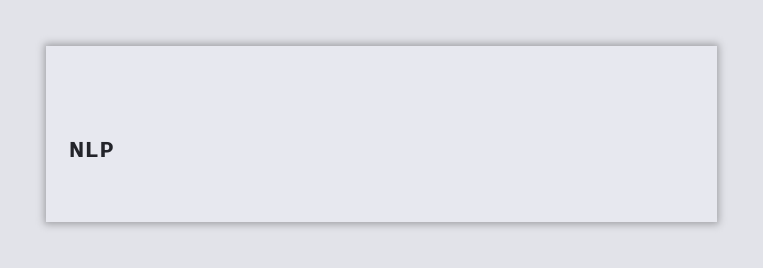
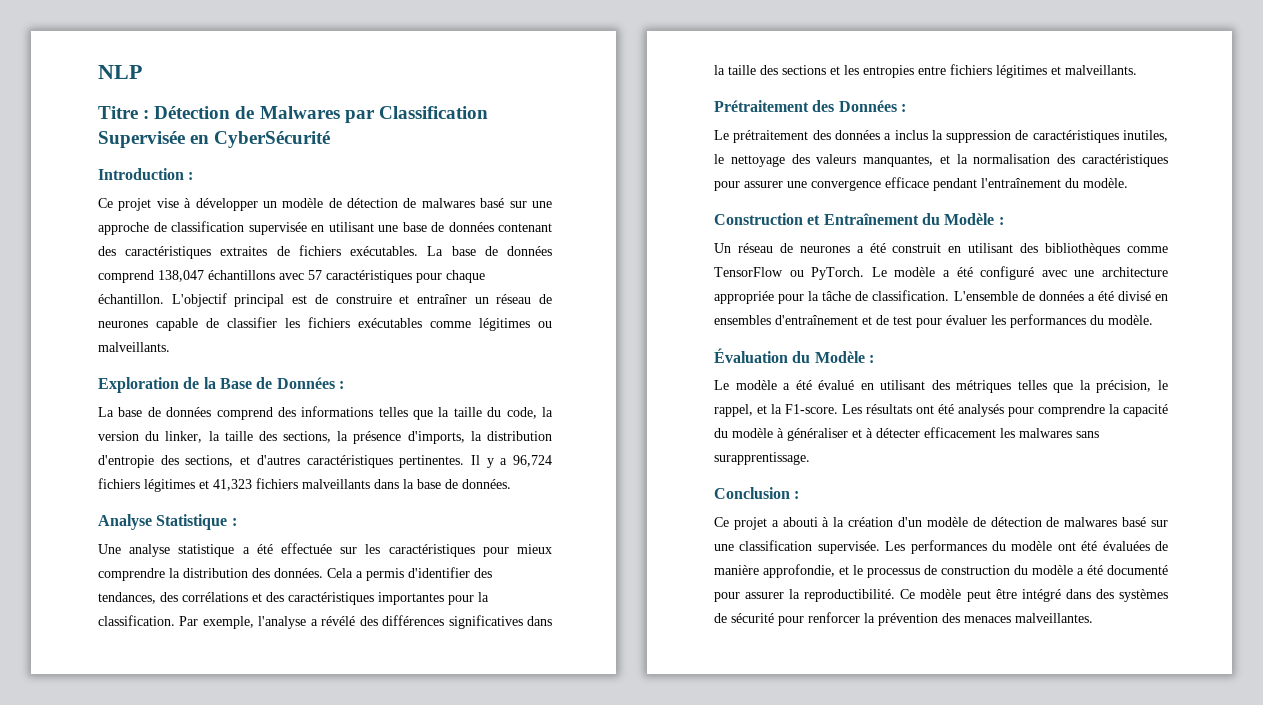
+ Titre : Détection de Malwares par Classification Supervisée en CyberSécurité
+ Introduction :
+ Ce projet vise à développer un modèle de détection de malwares basé sur une approche de classification supervisée en utilisant une base de données contenant des caractéristiques extraites de fichiers exécutables. La base de données comprend 138,047 échantillons avec 57 caractéristiques pour chaque échantillon. L'objectif principal est de construire et entraîner un réseau de neurones capable de classifier les fichiers exécutables comme légitimes ou malveillants.
+ Exploration de la Base de Données :
+ La base de données comprend des informations telles que la taille du code, la version du linker, la taille des sections, la présence d'imports, la distribution d'entropie des sections, et d'autres caractéristiques pertinentes. Il y a 96,724 fichiers légitimes et 41,323 fichiers malveillants dans la base de données.
+ Analyse Statistique :
+ Une analyse statistique a été effectuée sur les caractéristiques pour mieux comprendre la distribution des données. Cela a permis d'identifier des tendances, des corrélations et des caractéristiques importantes pour la classification. Par exemple, l'analyse a révélé des différences significatives dans la taille des sections et les entropies entre fichiers légitimes et malveillants.
+ Prétraitement des Données :
+ Le prétraitement des données a inclus la suppression de caractéristiques inutiles, le nettoyage des valeurs manquantes, et la normalisation des caractéristiques pour assurer une convergence efficace pendant l'entraînement du modèle.
+ Construction et Entraînement du Modèle :
+ Un réseau de neurones a été construit en utilisant des bibliothèques comme TensorFlow ou PyTorch. Le modèle a été configuré avec une architecture appropriée pour la tâche de classification. L'ensemble de données a été divisé en ensembles d'entraînement et de test pour évaluer les performances du modèle.
+ Évaluation du Modèle :
+ Le modèle a été évalué en utilisant des métriques telles que la précision, le rappel, et la F1-score. Les résultats ont été analysés pour comprendre la capacité du modèle à généraliser et à détecter efficacement les malwares sans surapprentissage.
+ Conclusion :
+ Ce projet a abouti à la création d'un modèle de détection de malwares basé sur une classification supervisée. Les performances du modèle ont été évaluées de manière approfondie, et le processus de construction du modèle a été documenté pour assurer la reproductibilité. Ce modèle peut être intégré dans des systèmes de sécurité pour renforcer la prévention des menaces malveillantes.

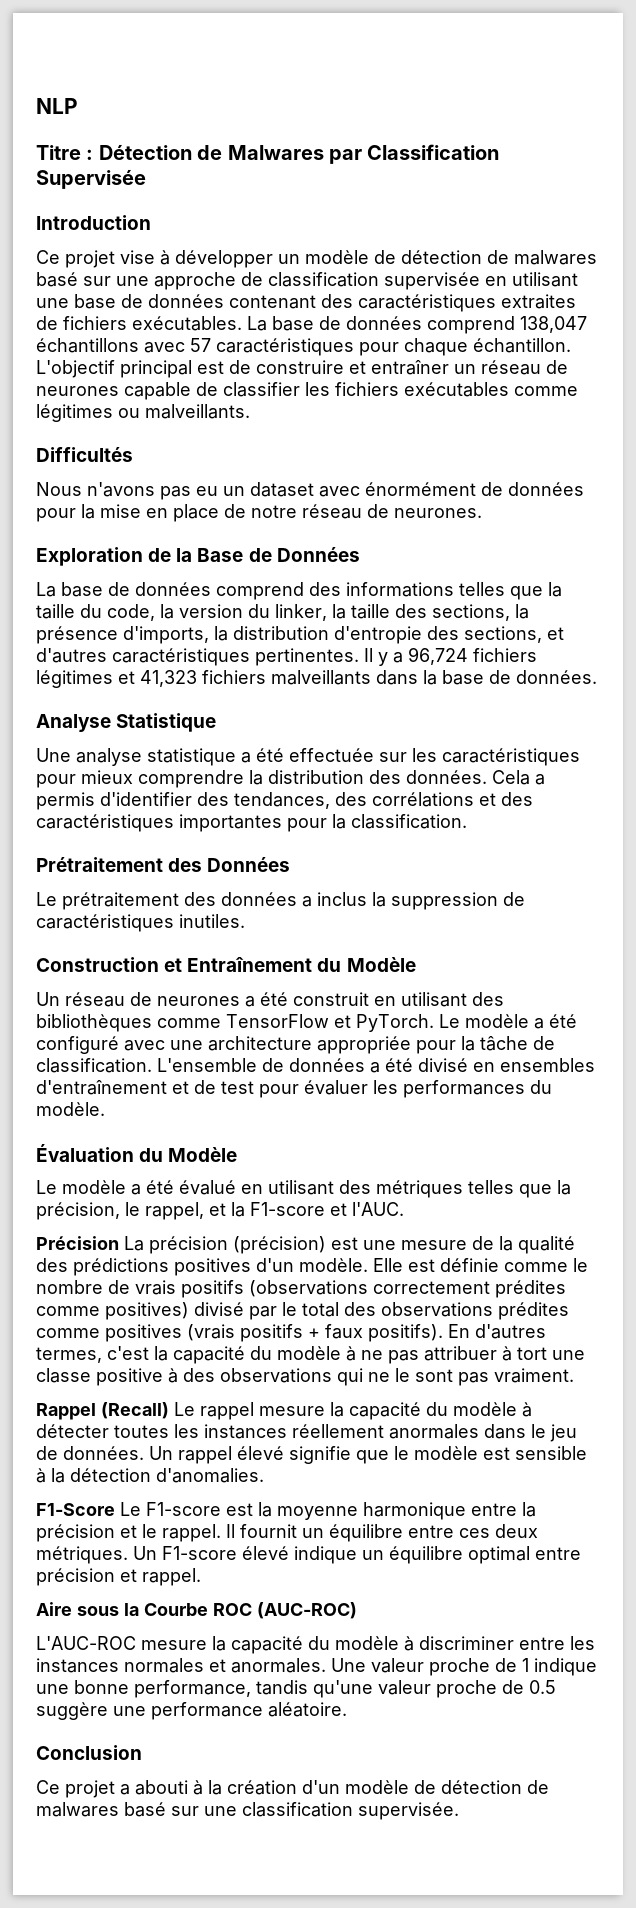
- Titre : Détection de Malwares par Classification Supervisée en CyberSécurité
+ Titre : Détection de Malwares par Classification Supervisée
- Introduction :
+ Introduction
+ Difficultés
+ Nous n'avons pas eu un dataset avec énormément de données pour la mise en place de notre réseau de neurones.
- Exploration de la Base de Données :
+ Exploration de la Base de Données
- Analyse Statistique :
+ Analyse Statistique
- Par exemple, l'analyse a révélé des différences significatives dans la taille des sections et les entropies entre fichiers légitimes et malveillants.
- Prétraitement des Données :
+ Prétraitement des Données
- Le prétraitement des données a inclus la suppression de caractéristiques inutiles, le nettoyage des valeurs manquantes, et la normalisation des caractéristiques pour assurer une convergence efficace pendant l'entraînement du modèle.
+ Le prétraitement des données a inclus la suppression de caractéristiques inutiles.
- Construction et Entraînement du Modèle :
+ Construction et Entraînement du Modèle
- Un réseau de neurones a été construit en utilisant des bibliothèques comme TensorFlow ou PyTorch.
+ Un réseau de neurones a été construit en utilisant des bibliothèques comme TensorFlow et PyTorch.
- Évaluation du Modèle :
+ Évaluation du Modèle
- Le modèle a été évalué en utilisant des métriques telles que la précision, le rappel, et la F1-score. Les résultats ont été analysés pour comprendre la capacité du modèle à généraliser et à détecter efficacement les malwares sans surapprentissage.
+ Le modèle a été évalué en utilisant des métriques telles que la précision, le rappel, et la F1-score et l'AUC.
+ Précision La précision (précision) est une mesure de la qualité des prédictions positives d'un modèle. Elle est définie comme le nombre de vrais positifs (observations correctement prédites comme positives) divisé par le total des observations prédites comme positives (vrais positifs + faux positifs). En d'autres termes, c'est la capacité du modèle à ne pas attribuer à tort une classe positive à des observations qui ne le sont pas vraiment.
+ Rappel (Recall) Le rappel mesure la capacité du modèle à détecter toutes les instances réellement anormales dans le jeu de données. Un rappel élevé signifie que le modèle est sensible à la détection d'anomalies.
+ F1-Score Le F1-score est la moyenne harmonique entre la précision et le rappel. Il fournit un équilibre entre ces deux métriques. Un F1-score élevé indique un équilibre optimal entre précision et rappel.
+ Aire sous la Courbe ROC (AUC-ROC)
+ L'AUC-ROC mesure la capacité du modèle à discriminer entre les instances normales et anormales. Une valeur proche de 1 indique une bonne performance, tandis qu'une valeur proche de 0.5 suggère une performance aléatoire.
- Conclusion :
+ Conclusion
- Les performances du modèle ont été évaluées de manière approfondie, et le processus de construction du modèle a été documenté pour assurer la reproductibilité. Ce modèle peut être intégré dans des systèmes de sécurité pour renforcer la prévention des menaces malveillantes.

